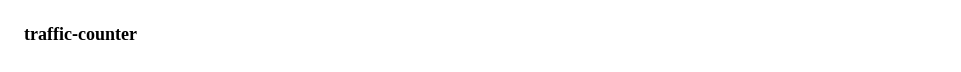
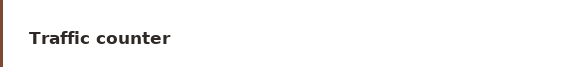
- traffic-counter
+ Traffic counter

